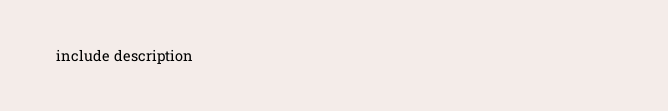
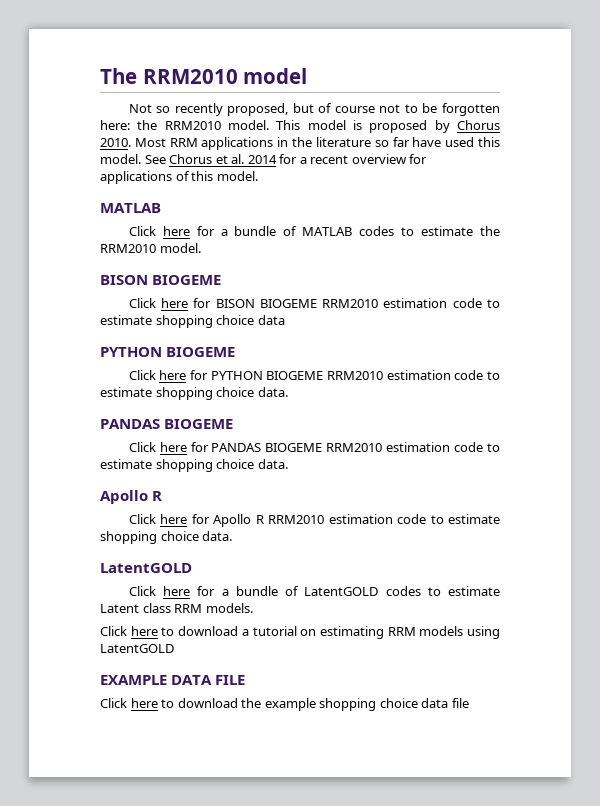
- include description
+ The RRM2010 model
+ Not so recently proposed, but of course not to be forgotten here: the RRM2010 model. This model is proposed by Chorus 2010. Most RRM applications in the literature so far have used this model. See Chorus et al. 2014 for a recent overview for applications of this model.
+ MATLAB
+ Click here for a bundle of MATLAB codes to estimate the RRM2010 model.
+ BISON BIOGEME
+ Click here for BISON BIOGEME RRM2010 estimation code to estimate shopping choice data
+ PYTHON BIOGEME
+ Click here for PYTHON BIOGEME RRM2010 estimation code to estimate shopping choice data.
+ PANDAS BIOGEME
+ Click here for PANDAS BIOGEME RRM2010 estimation code to estimate shopping choice data.
+ Apollo R
+ Click here for Apollo R RRM2010 estimation code to estimate shopping choice data.
+ LatentGOLD
+ Click here for a bundle of LatentGOLD codes to estimate Latent class RRM models.
+ Click here to download a tutorial on estimating RRM models using LatentGOLD
+ EXAMPLE DATA FILE
+ Click here to download the example shopping choice data file

